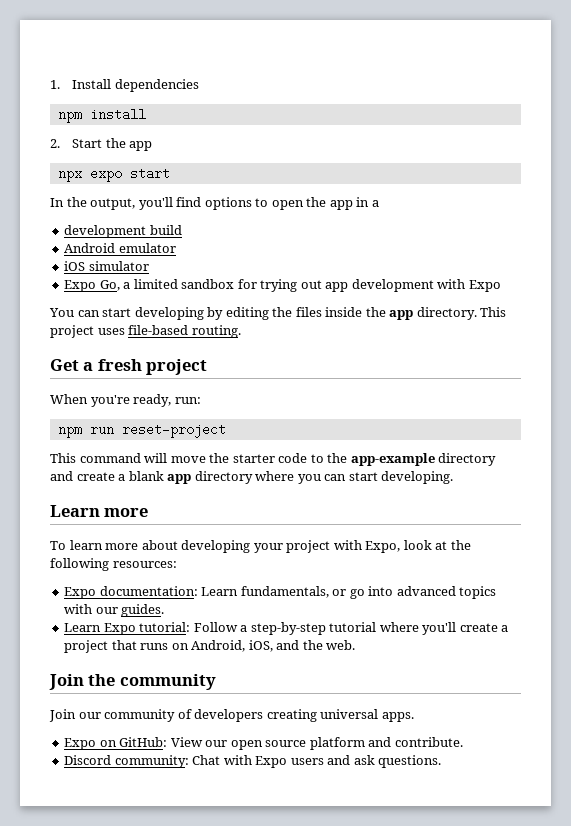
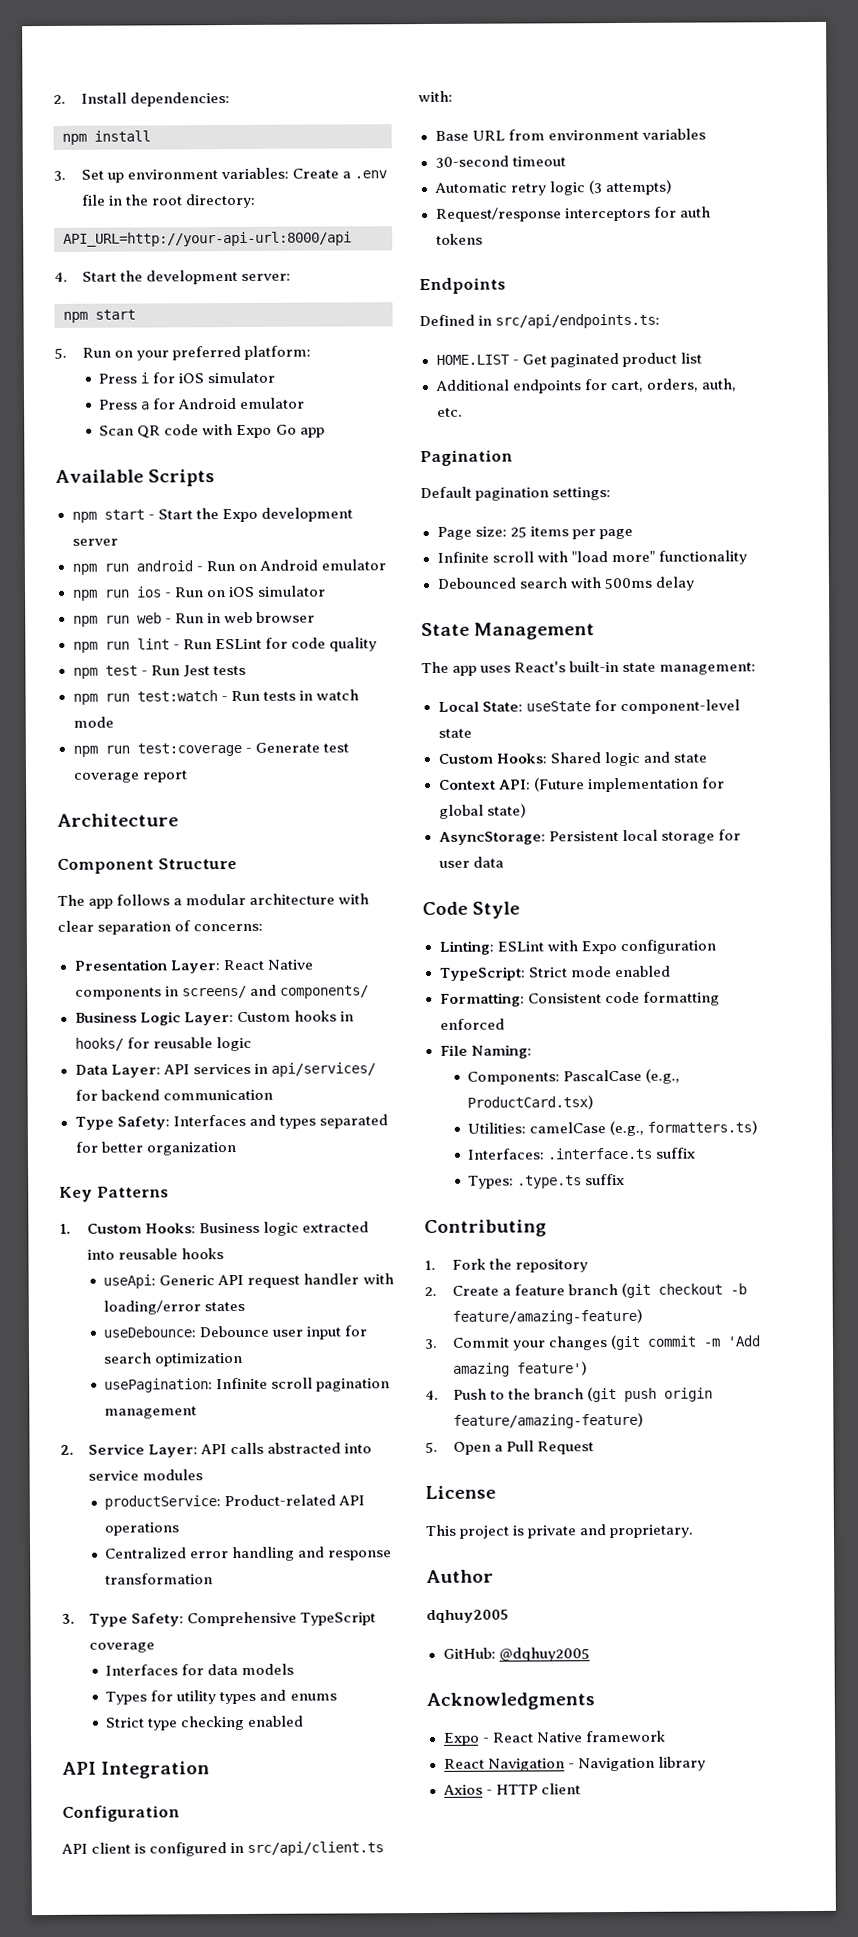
- 1. Install dependencies
+ 2. Install dependencies:
- 2. Start the app
- npx expo start
- In the output, you'll find options to open the app in a
- development build
- Android emulator
- iOS simulator
- Expo Go, a limited sandbox for trying out app development with Expo
- You can start developing by editing the files inside the app directory. This project uses file-based routing.
- Get a fresh project
- When you're ready, run:
- npm run reset-project
- This command will move the starter code to the app-example directory and create a blank app directory where you can start developing.
- Learn more
- To learn more about developing your project with Expo, look at the following resources:
- Expo documentation: Learn fundamentals, or go into advanced topics with our guides.
- Learn Expo tutorial: Follow a step-by-step tutorial where you'll create a project that runs on Android, iOS, and the web.
- Join the community
- Join our community of developers creating universal apps.
- Expo on GitHub: View our open source platform and contribute.
- Discord community: Chat with Expo users and ask questions.
+ 3. Set up environment variables: Create a .env file in the root directory:
+ API_URL=http://your-api-url:8000/api
+ 4. Start the development server:
+ npm start
+ 5. Run on your preferred platform:
+ Press i for iOS simulator
+ Press a for Android emulator
+ Scan QR code with Expo Go app
+ Available Scripts
+ npm start - Start the Expo development server
+ npm run android - Run on Android emulator
+ npm run ios - Run on iOS simulator
+ npm run web - Run in web browser
+ npm run lint - Run ESLint for code quality
+ npm test - Run Jest tests
+ npm run test:watch - Run tests in watch mode
+ npm run test:coverage - Generate test coverage report
+ Architecture
+ Component Structure
+ The app follows a modular architecture with clear separation of concerns:
+ Presentation Layer: React Native components in screens/ and components/
+ Business Logic Layer: Custom hooks in hooks/ for reusable logic
+ Data Layer: API services in api/services/ for backend communication
+ Type Safety: Interfaces and types separated for better organization
+ Key Patterns
+ 1. Custom Hooks: Business logic extracted into reusable hooks
+ useApi: Generic API request handler with loading/error states
+ useDebounce: Debounce user input for search optimization
+ usePagination: Infinite scroll pagination management
+ 2. Service Layer: API calls abstracted into service modules
+ productService: Product-related API operations
+ Centralized error handling and response transformation
+ 3. Type Safety: Comprehensive TypeScript coverage
+ Interfaces for data models
+ Types for utility types and enums
+ Strict type checking enabled
+ API Integration
+ Configuration
+ API client is configured in src/api/client.ts with:
+ Base URL from environment variables
+ 30-second timeout
+ Automatic retry logic (3 attempts)
+ Request/response interceptors for auth tokens
+ Endpoints
+ Defined in src/api/endpoints.ts:
+ HOME.LIST - Get paginated product list
+ Additional endpoints for cart, orders, auth, etc.
+ Pagination
+ Default pagination settings:
+ Page size: 25 items per page
+ Infinite scroll with "load more" functionality
+ Debounced search with 500ms delay
+ State Management
+ The app uses React's built-in state management:
+ Local State: useState for component-level state
+ Custom Hooks: Shared logic and state
+ Context API: (Future implementation for global state)
+ AsyncStorage: Persistent local storage for user data
+ Code Style
+ Linting: ESLint with Expo configuration
+ TypeScript: Strict mode enabled
+ Formatting: Consistent code formatting enforced
+ File Naming:
+ Components: PascalCase (e.g., ProductCard.tsx)
+ Utilities: camelCase (e.g., formatters.ts)
+ Interfaces: .interface.ts suffix
+ Types: .type.ts suffix
+ Contributing
+ 1. Fork the repository
+ 2. Create a feature branch (git checkout -b feature/amazing-feature)
+ 3. Commit your changes (git commit -m 'Add amazing feature')
+ 4. Push to the branch (git push origin feature/amazing-feature)
+ 5. Open a Pull Request
+ License
+ This project is private and proprietary.
+ Author
+ dqhuy2005
+ GitHub: @dqhuy2005
+ Acknowledgments
+ Expo - React Native framework
+ React Navigation - Navigation library
+ Axios - HTTP client

